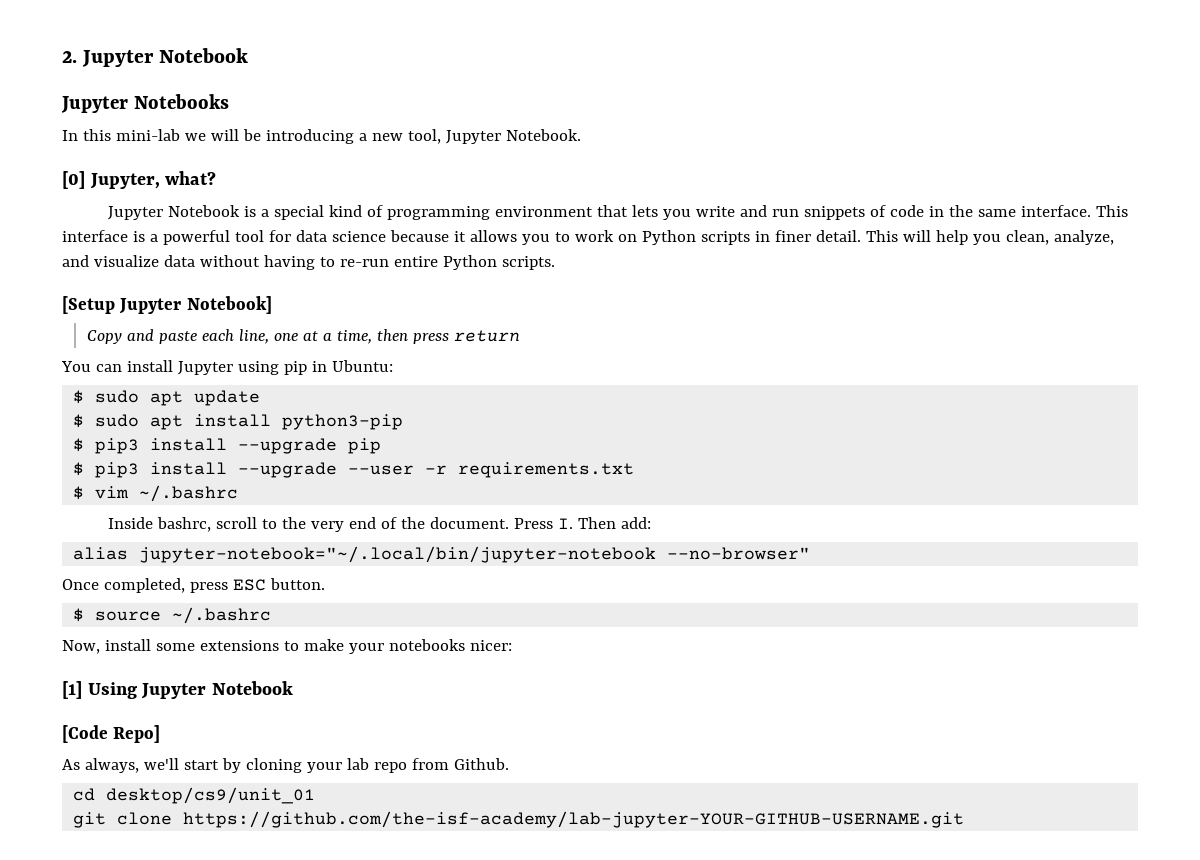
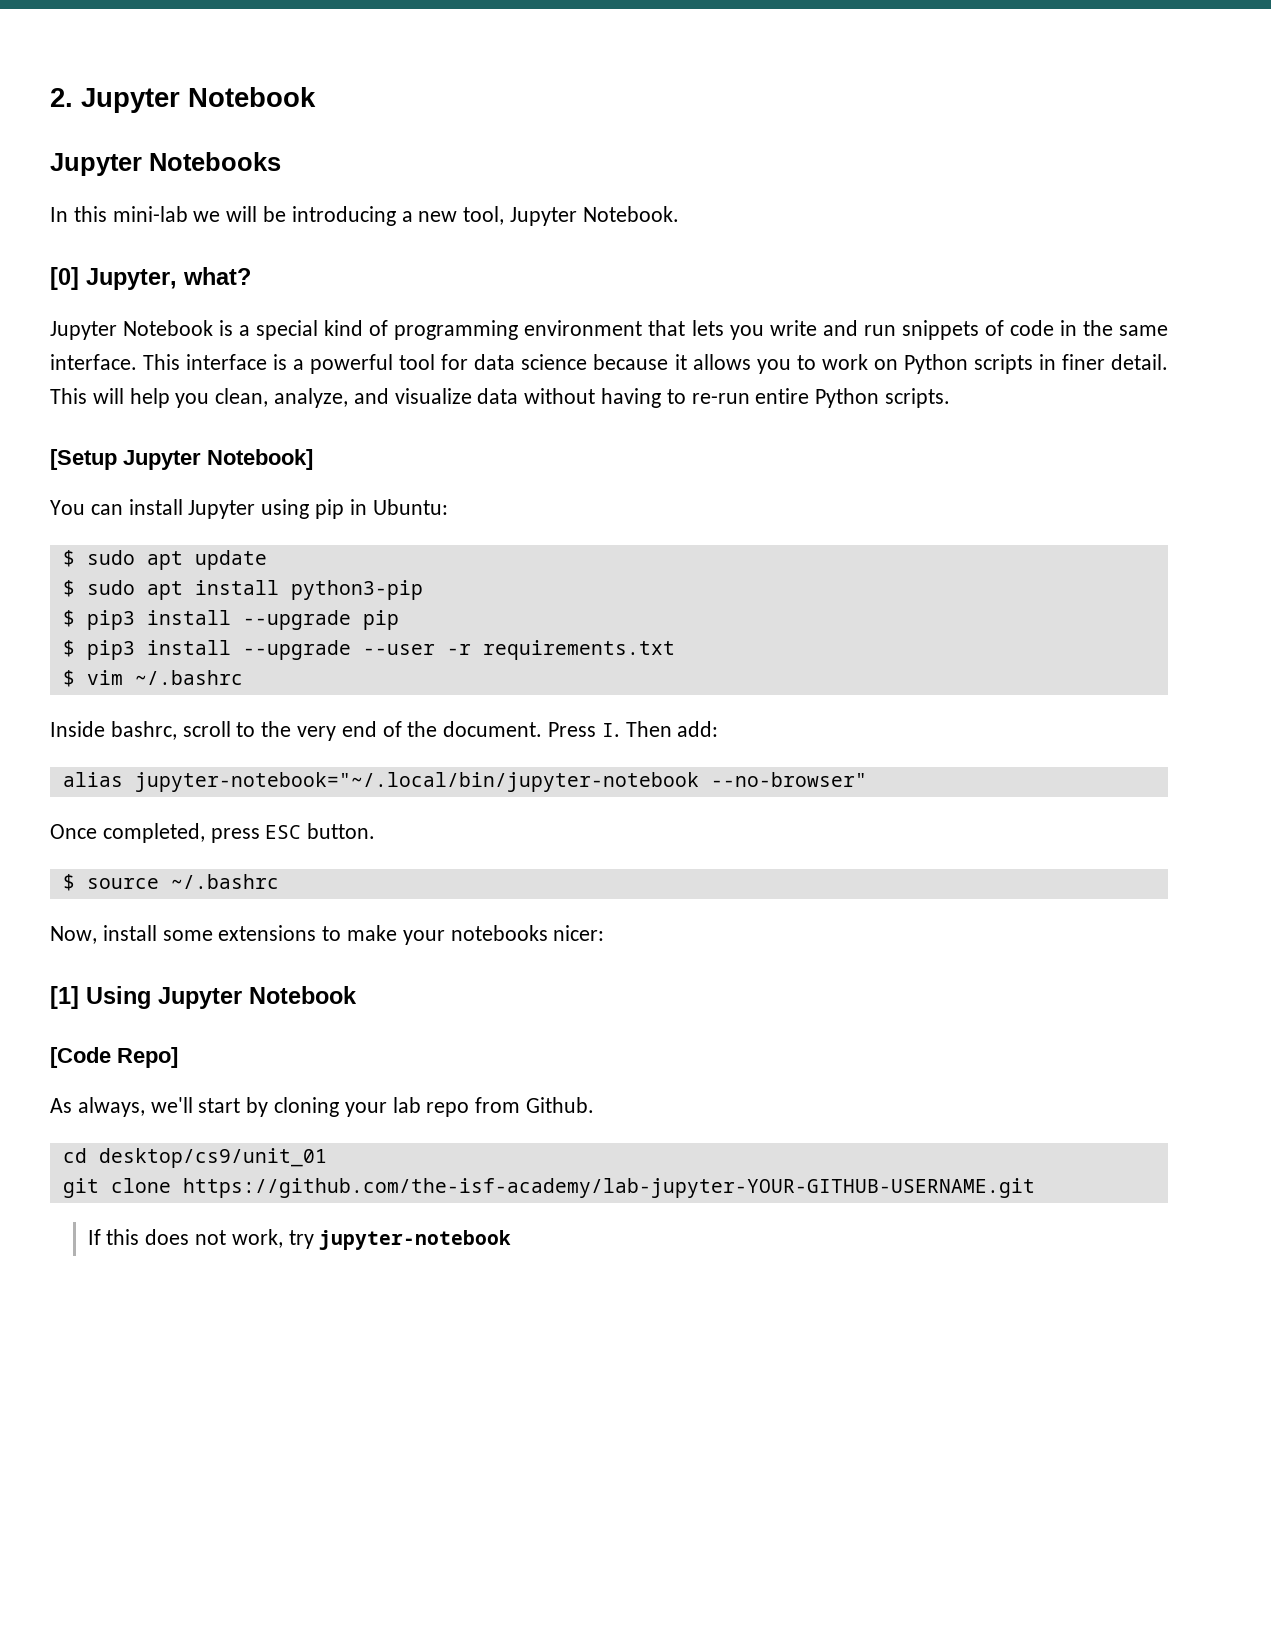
- Copy and paste each line, one at a time, then press return
+ If this does not work, try jupyter-notebook

